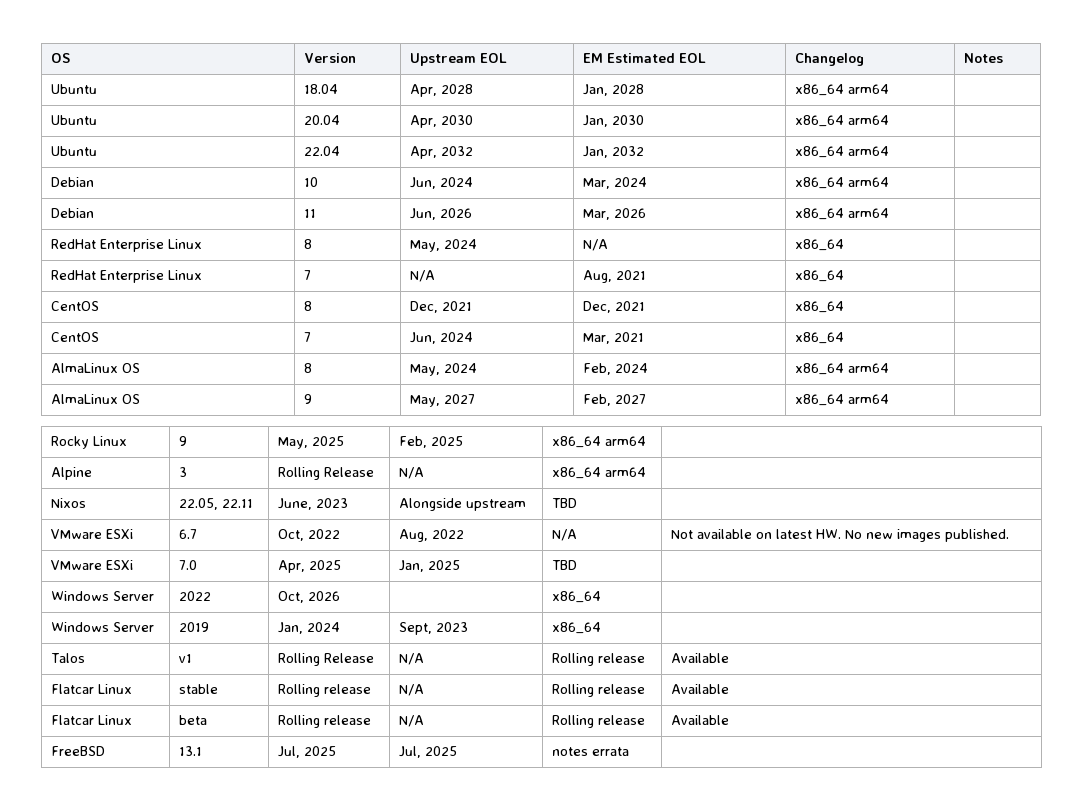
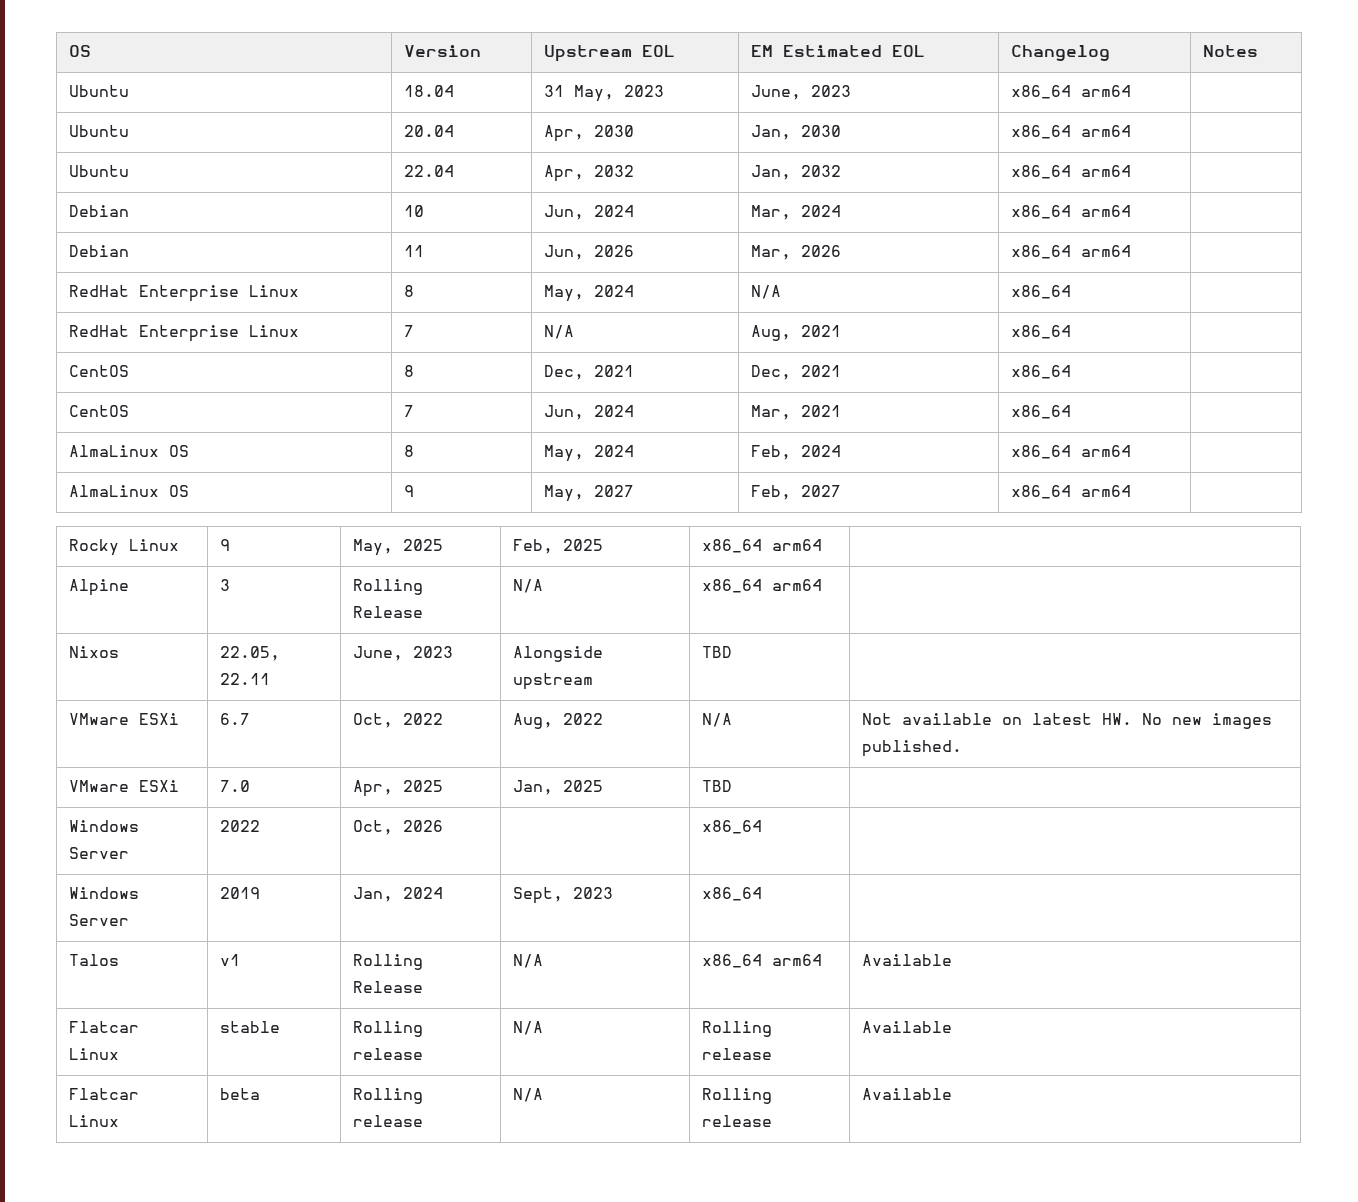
- Ubuntu | 18.04 | Apr, 2028 | Jan, 2028 | x86_64 arm64 |
+ Ubuntu | 18.04 | 31 May, 2023 | June, 2023 | x86_64 arm64 |
- Talos | v1 | Rolling Release | N/A | Rolling release | Available
+ Talos | v1 | Rolling Release | N/A | x86_64 arm64 | Available
- FreeBSD | 13.1 | Jul, 2025 | Jul, 2025 | notes errata |

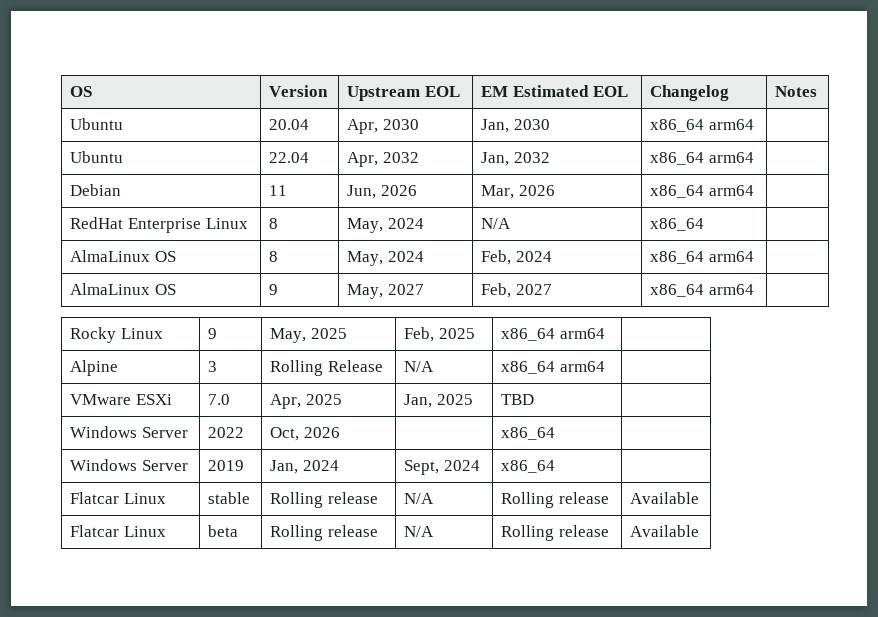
- Ubuntu | 18.04 | 31 May, 2023 | June, 2023 | x86_64 arm64 |
- Debian | 10 | Jun, 2024 | Mar, 2024 | x86_64 arm64 |
- RedHat Enterprise Linux | 7 | N/A | Aug, 2021 | x86_64 |
- CentOS | 8 | Dec, 2021 | Dec, 2021 | x86_64 |
- CentOS | 7 | Jun, 2024 | Mar, 2021 | x86_64 |
- Nixos | 22.05, 22.11 | June, 2023 | Alongside upstream | TBD |
- VMware ESXi | 6.7 | Oct, 2022 | Aug, 2022 | N/A | Not available on latest HW. No new images published.
- Windows Server | 2019 | Jan, 2024 | Sept, 2023 | x86_64 |
- Talos | v1 | Rolling Release | N/A | x86_64 arm64 | Available
+ Windows Server | 2019 | Jan, 2024 | Sept, 2024 | x86_64 |

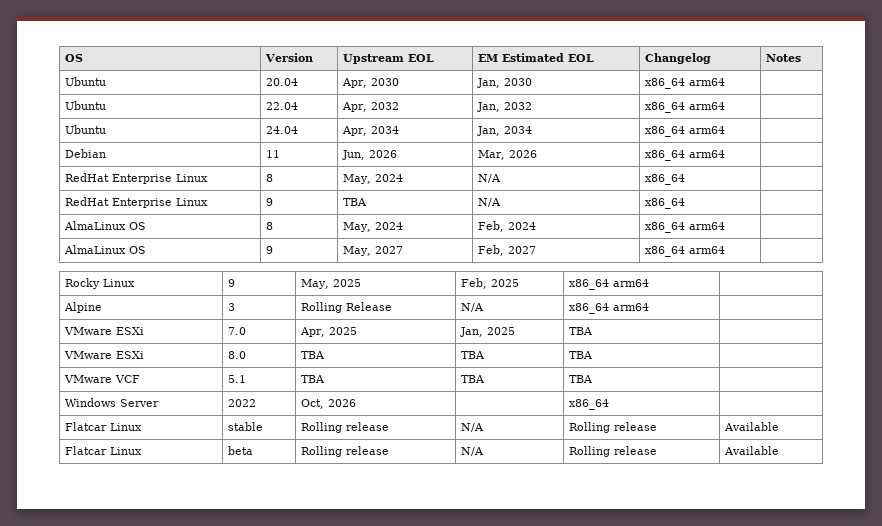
+ Ubuntu | 24.04 | Apr, 2034 | Jan, 2034 | x86_64 arm64 |
+ RedHat Enterprise Linux | 9 | TBA | N/A | x86_64 |
- VMware ESXi | 7.0 | Apr, 2025 | Jan, 2025 | TBD |
+ VMware ESXi | 7.0 | Apr, 2025 | Jan, 2025 | TBA |
+ VMware ESXi | 8.0 | TBA | TBA | TBA |
+ VMware VCF | 5.1 | TBA | TBA | TBA |
- Windows Server | 2019 | Jan, 2024 | Sept, 2024 | x86_64 |

